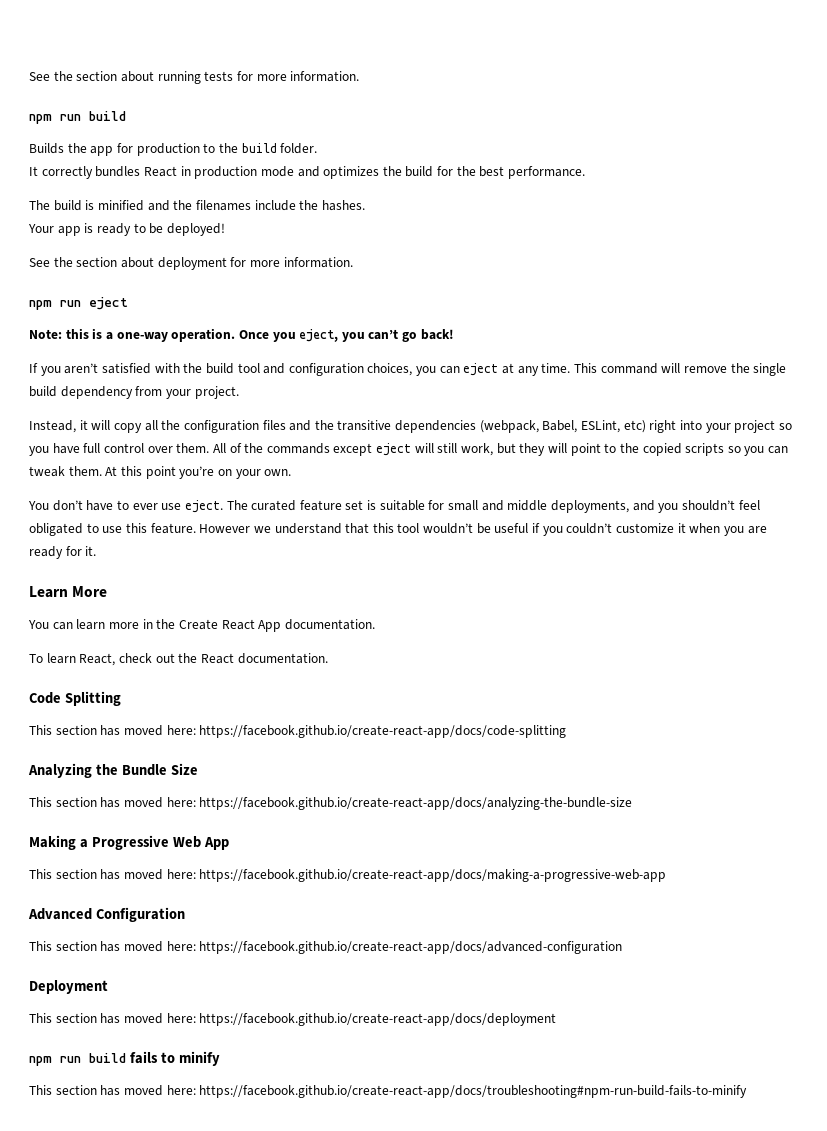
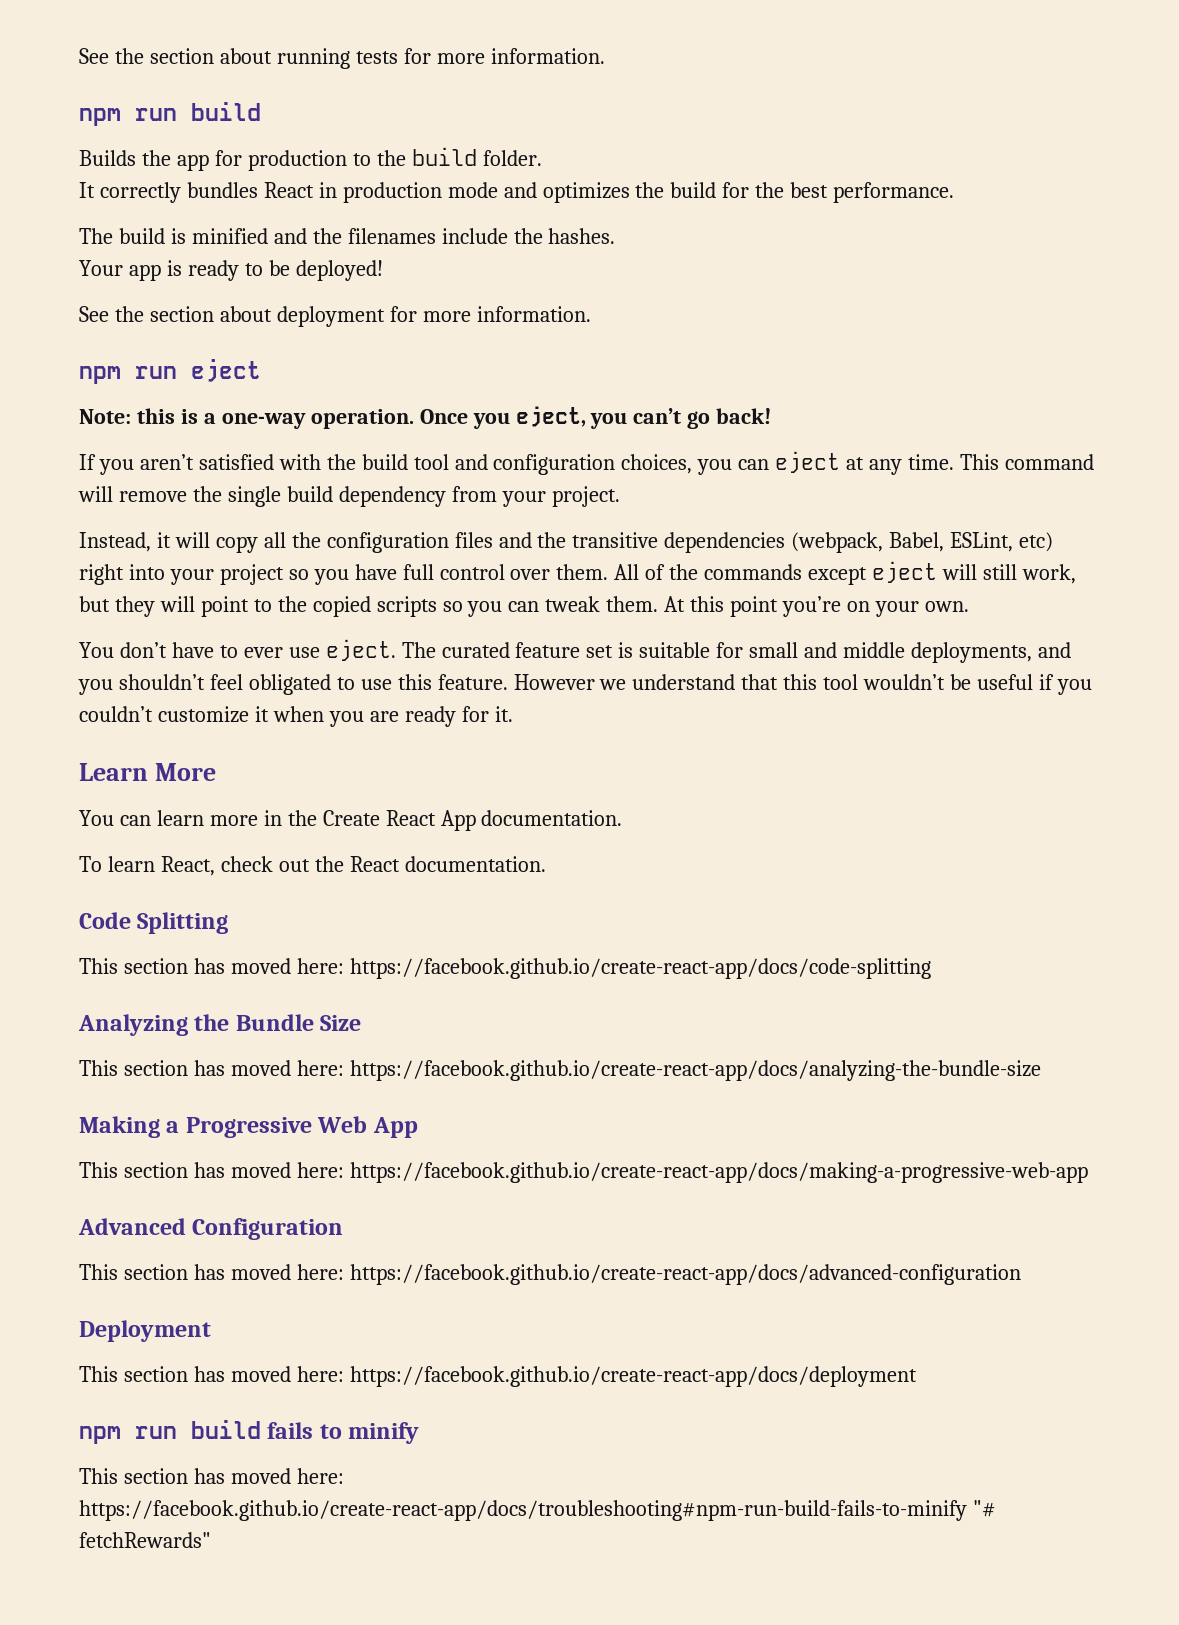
- This section has moved here: https://facebook.github.io/create-react-app/docs/troubleshooting#npm-run-build-fails-to-minify
+ This section has moved here: https://facebook.github.io/create-react-app/docs/troubleshooting#npm-run-build-fails-to-minify "# fetchRewards"

